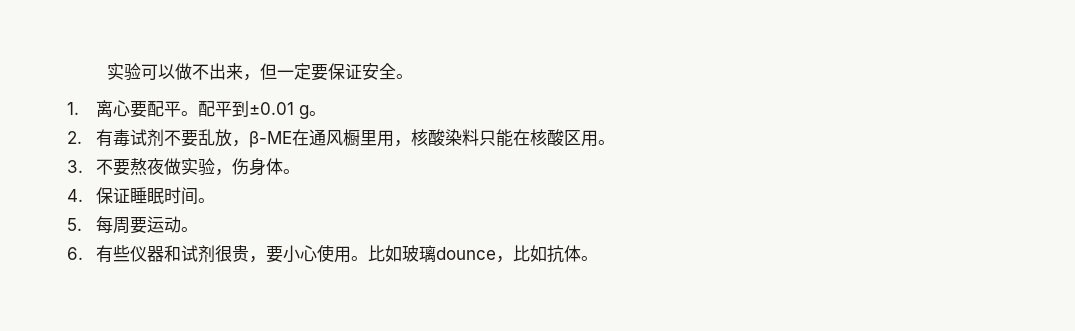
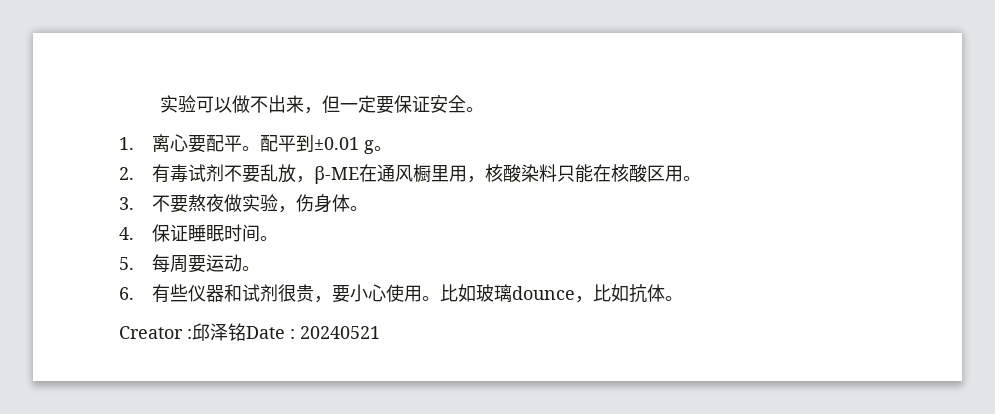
+ Creator :邱泽铭Date : 20240521

